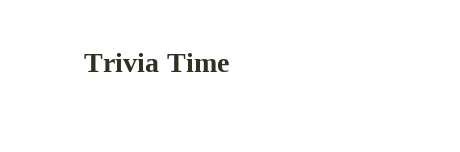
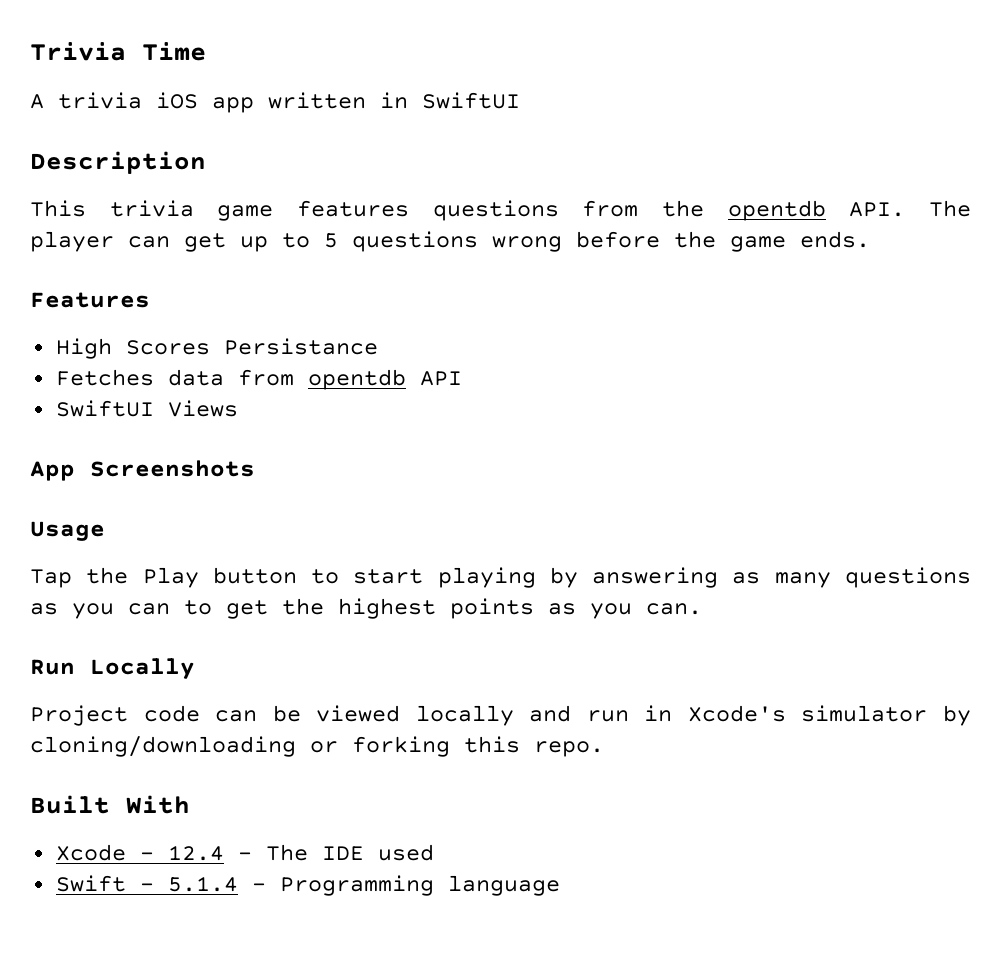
+ A trivia iOS app written in SwiftUI
+ Description
+ This trivia game features questions from the opentdb API. The player can get up to 5 questions wrong before the game ends.
+ Features
+ High Scores Persistance
+ Fetches data from opentdb API
+ SwiftUI Views
+ App Screenshots
+ Usage
+ Tap the Play button to start playing by answering as many questions as you can to get the highest points as you can.
+ Run Locally
+ Project code can be viewed locally and run in Xcode's simulator by cloning/downloading or forking this repo.
+ Built With
+ Xcode - 12.4 - The IDE used
+ Swift - 5.1.4 - Programming language

